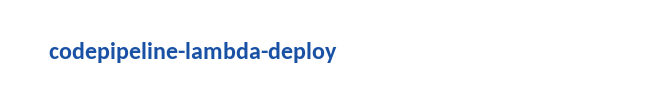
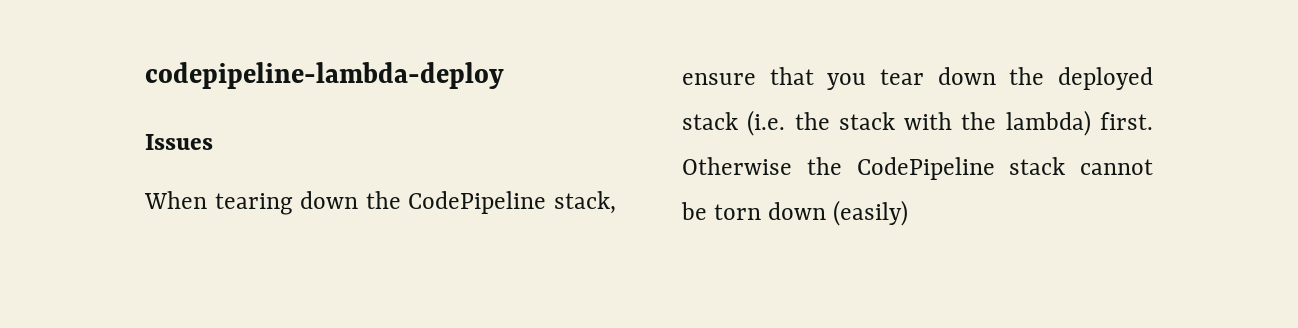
+ Issues
+ When tearing down the CodePipeline stack, ensure that you tear down the deployed stack (i.e. the stack with the lambda) first. Otherwise the CodePipeline stack cannot be torn down (easily)

